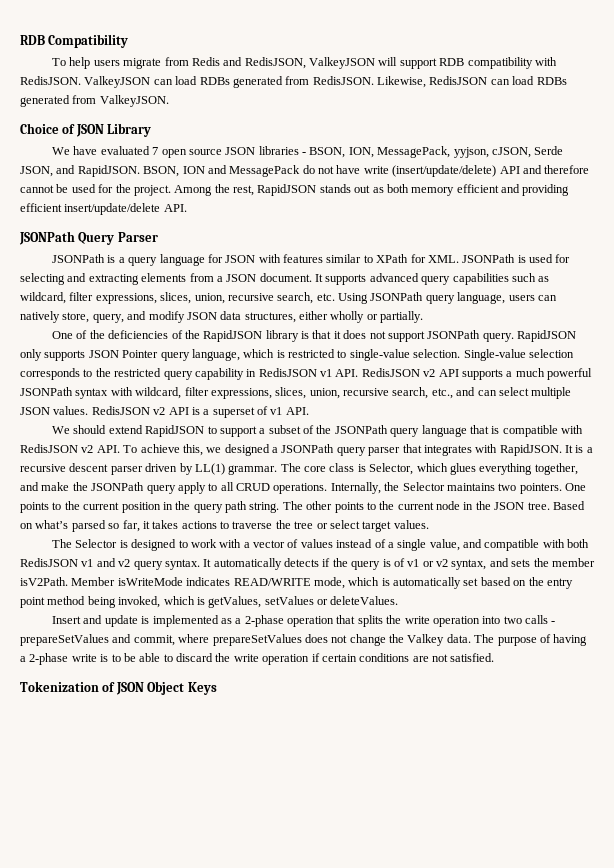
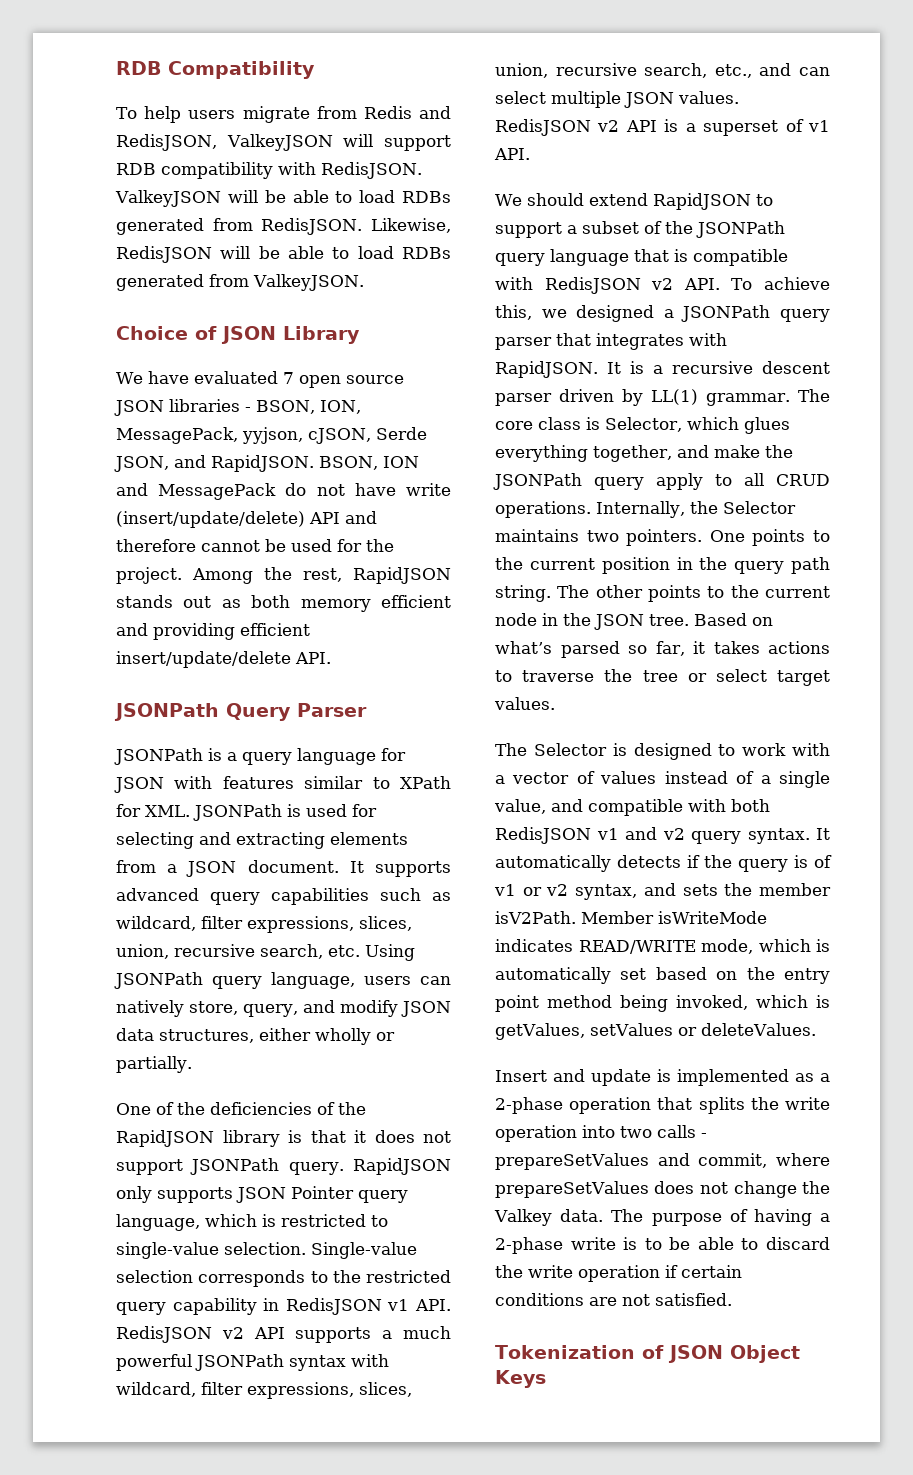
- ValkeyJSON can load RDBs generated from RedisJSON.
+ ValkeyJSON will be able to load RDBs generated from RedisJSON.
- Likewise, RedisJSON can load RDBs generated from ValkeyJSON.
+ Likewise, RedisJSON will be able to load RDBs generated from ValkeyJSON.

